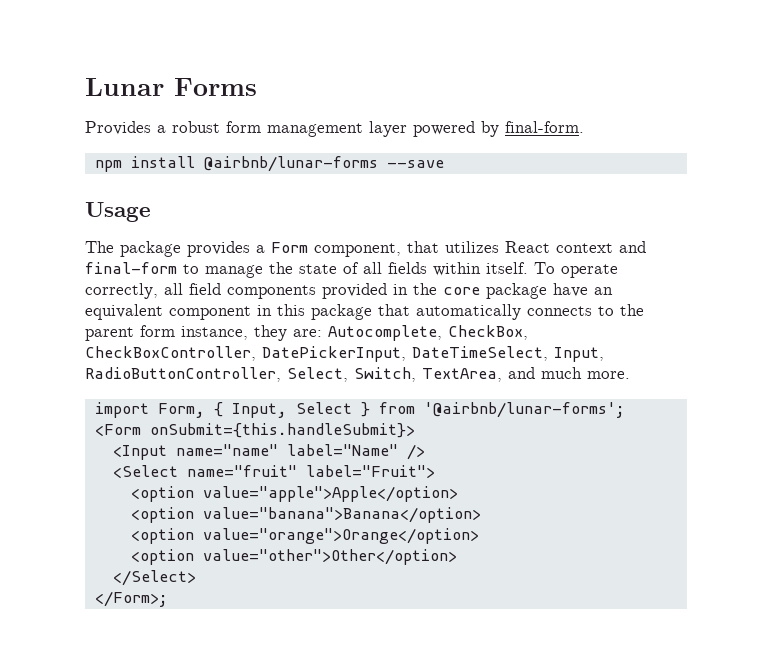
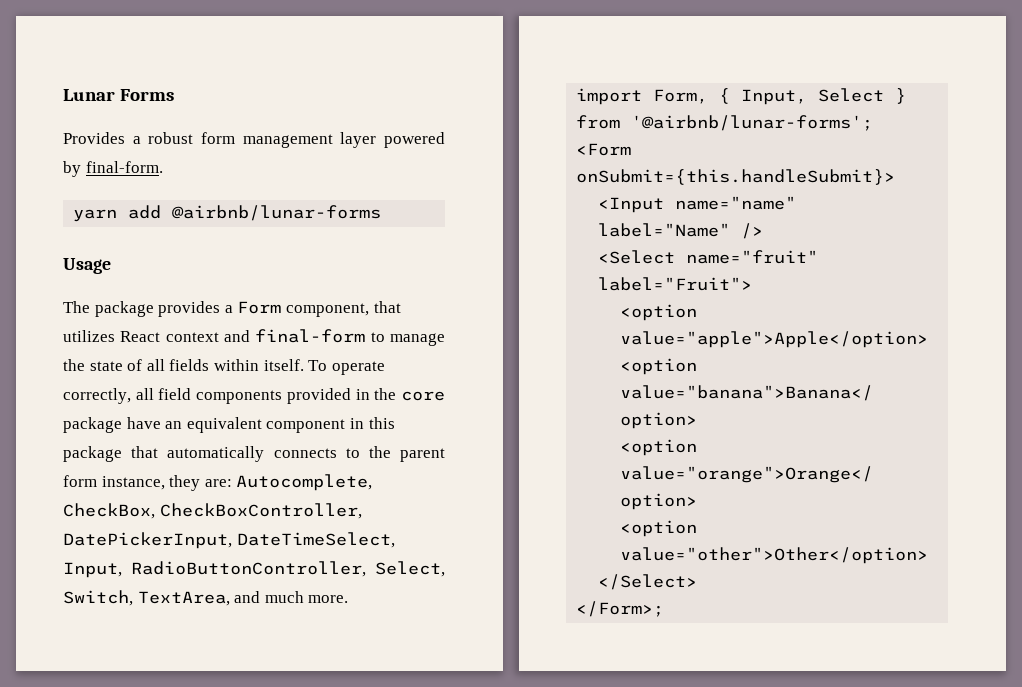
- npm install @airbnb/lunar-forms --save
+ yarn add @airbnb/lunar-forms

